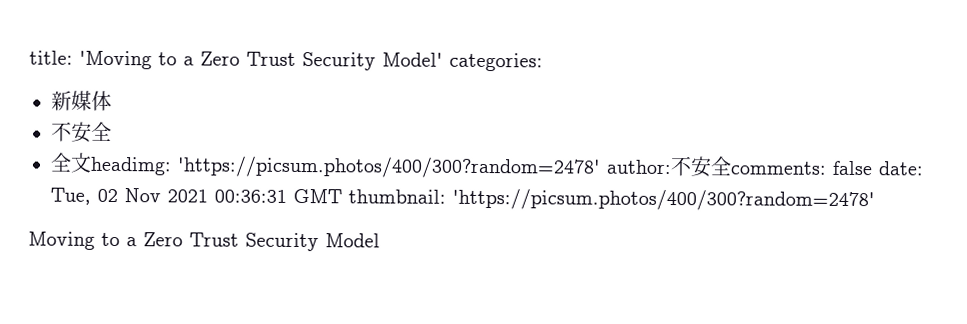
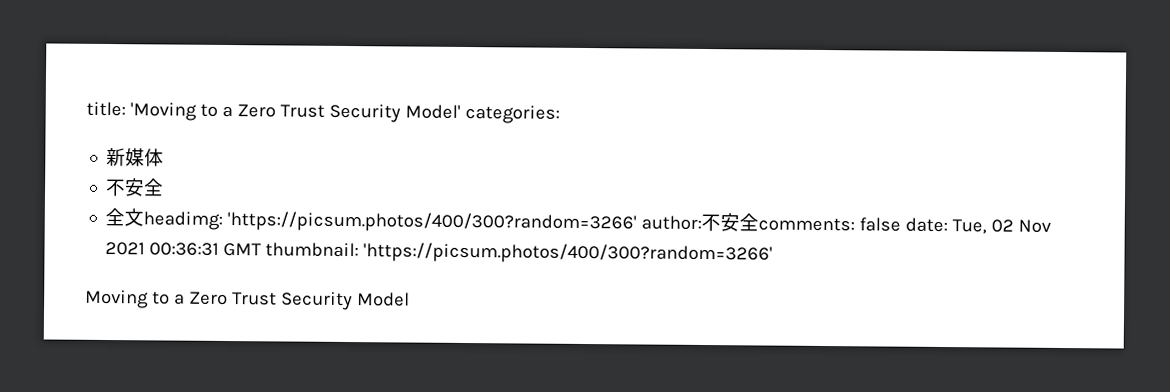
- 全文headimg: 'https://picsum.photos/400/300?random=2478' author:不安全comments: false date: Tue, 02 Nov 2021 00:36:31 GMT thumbnail: 'https://picsum.photos/400/300?random=2478'
+ 全文headimg: 'https://picsum.photos/400/300?random=3266' author:不安全comments: false date: Tue, 02 Nov 2021 00:36:31 GMT thumbnail: 'https://picsum.photos/400/300?random=3266'

